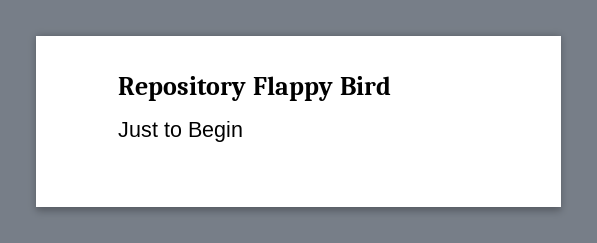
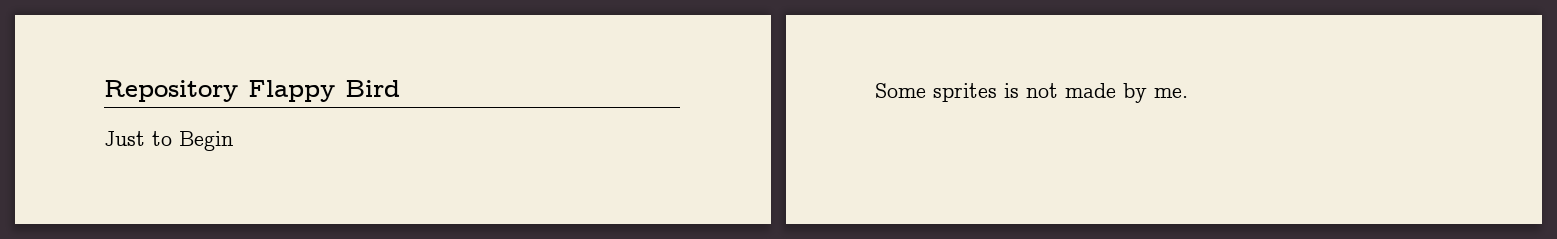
+ Some sprites is not made by me.

